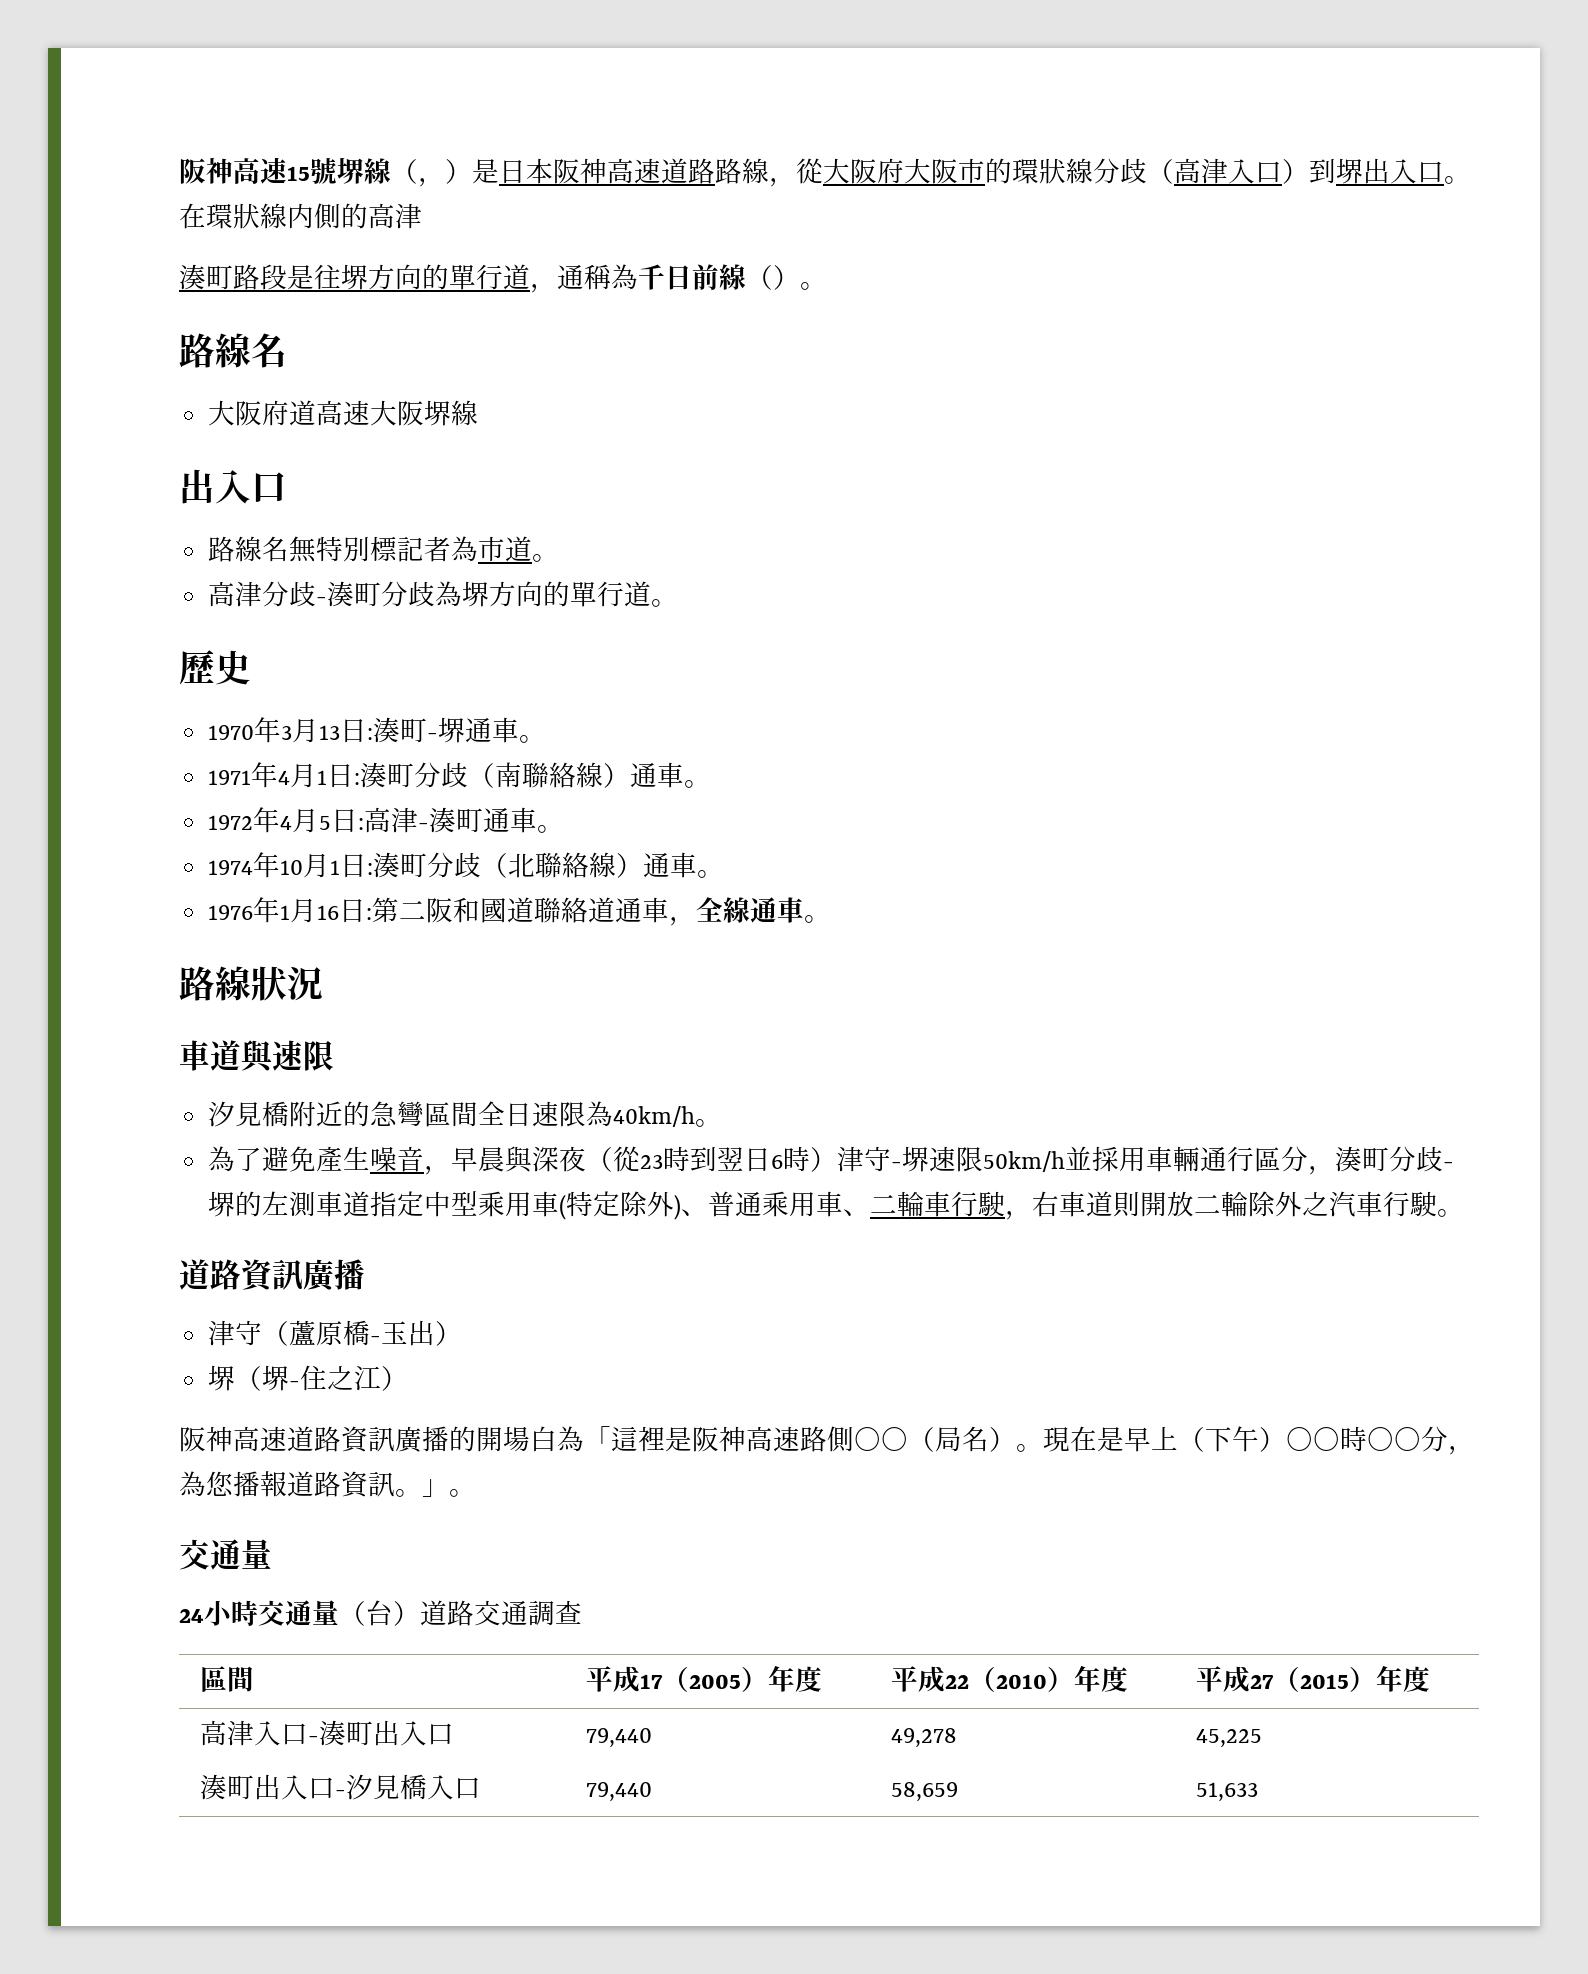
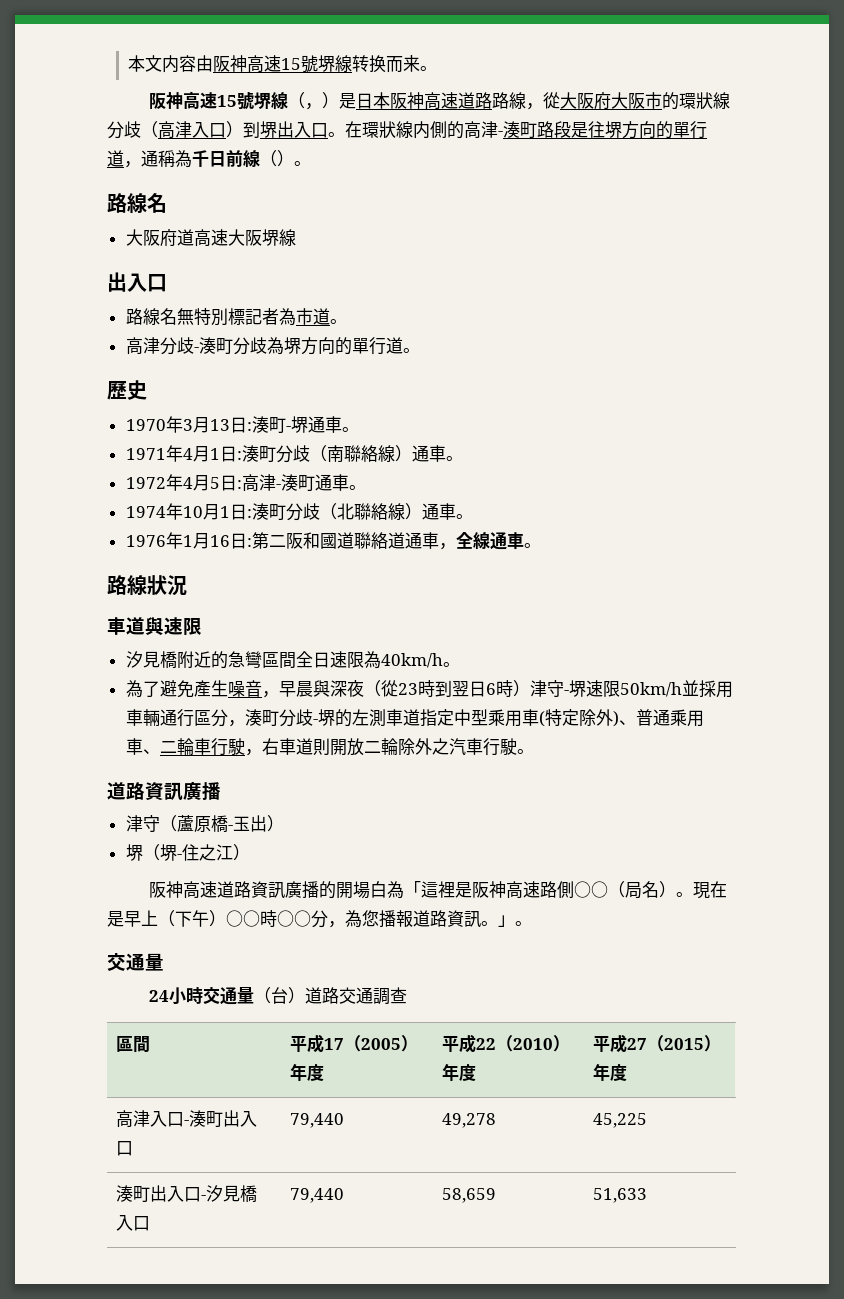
+ 本文内容由阪神高速15號堺線转换而来。
- 在環狀線内側的高津
- 湊町路段是往堺方向的單行道，通稱為千日前線（）。
+ 在環狀線内側的高津-湊町路段是往堺方向的單行道，通稱為千日前線（）。

